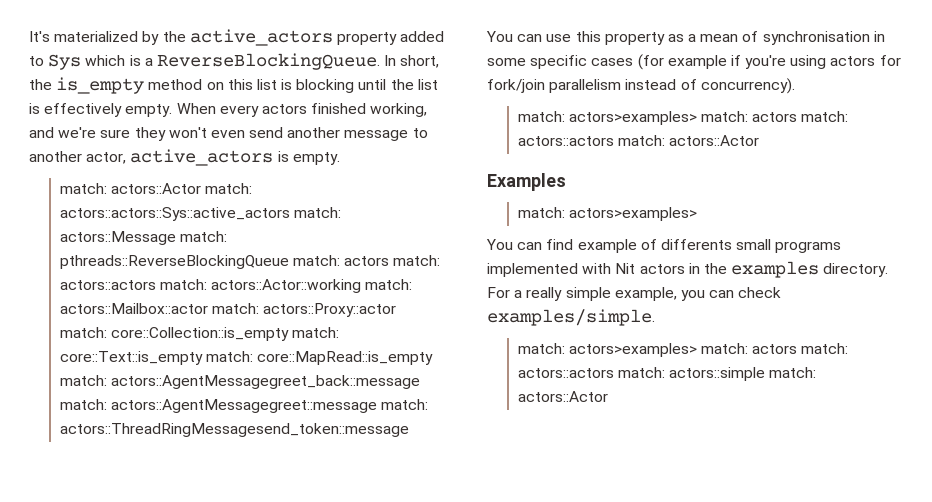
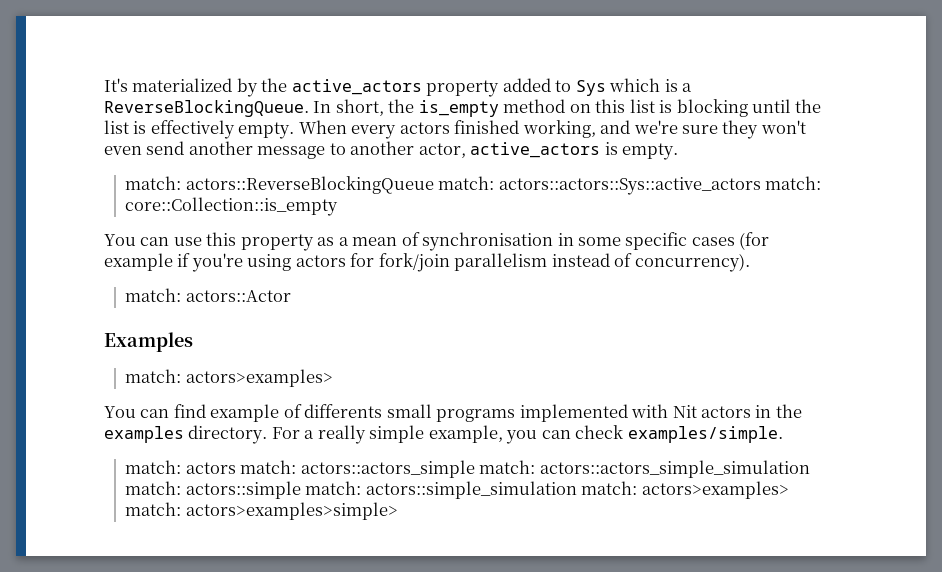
- match: actors::Actor match: actors::actors::Sys::active_actors match: actors::Message match: pthreads::ReverseBlockingQueue match: actors match: actors::actors match: actors::Actor::working match: actors::Mailbox::actor match: actors::Proxy::actor match: core::Collection::is_empty match: core::Text::is_empty match: core::MapRead::is_empty match: actors::AgentMessagegreet_back::message match: actors::AgentMessagegreet::message match: actors::ThreadRingMessagesend_token::message
+ match: actors::ReverseBlockingQueue match: actors::actors::Sys::active_actors match: core::Collection::is_empty
- match: actors>examples> match: actors match: actors::actors match: actors::Actor
+ match: actors::Actor
- match: actors>examples> match: actors match: actors::actors match: actors::simple match: actors::Actor
+ match: actors match: actors::actors_simple match: actors::actors_simple_simulation match: actors::simple match: actors::simple_simulation match: actors>examples> match: actors>examples>simple>

